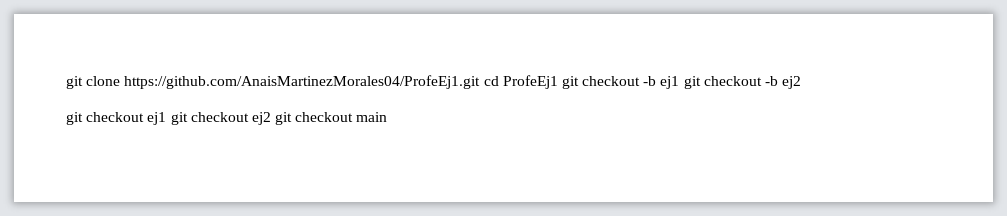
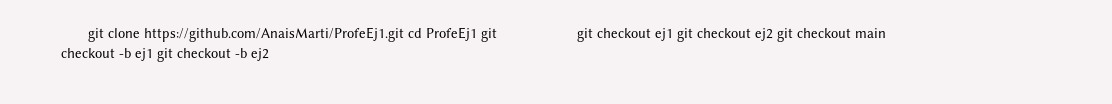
- git clone https://github.com/AnaisMartinezMorales04/ProfeEj1.git cd ProfeEj1 git checkout -b ej1 git checkout -b ej2
+ git clone https://github.com/AnaisMarti/ProfeEj1.git cd ProfeEj1 git checkout -b ej1 git checkout -b ej2

